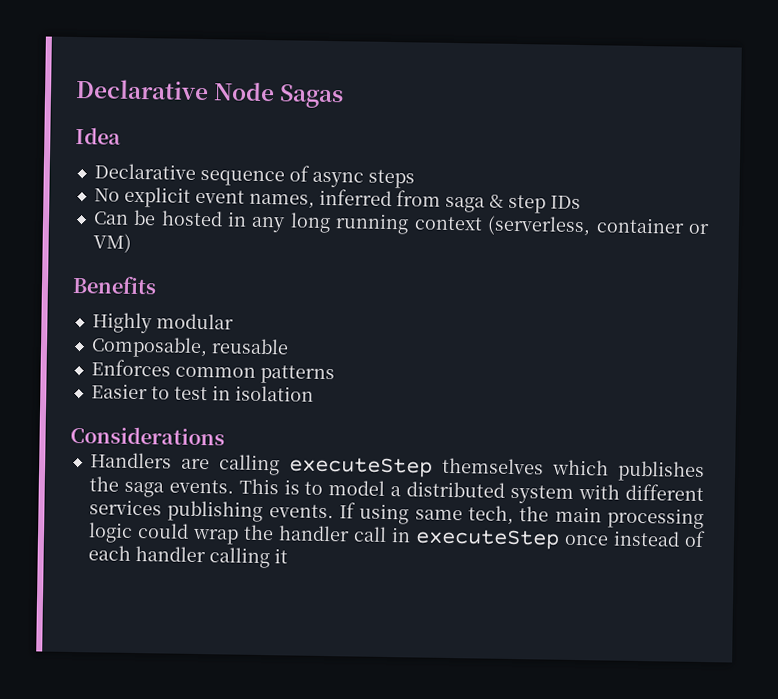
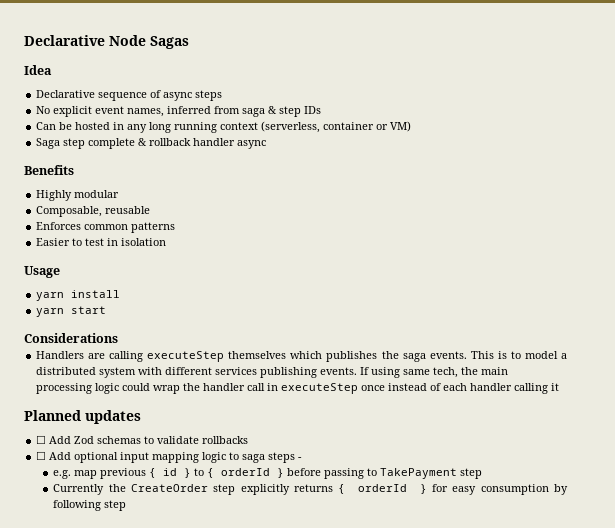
+ Saga step complete & rollback handler async
+ Usage
+ yarn install
+ yarn start
+ Planned updates
+ ☐ Add Zod schemas to validate rollbacks
+ ☐ Add optional input mapping logic to saga steps -
+ e.g. map previous { id } to { orderId } before passing to TakePayment step
+ Currently the CreateOrder step explicitly returns { orderId } for easy consumption by following step

